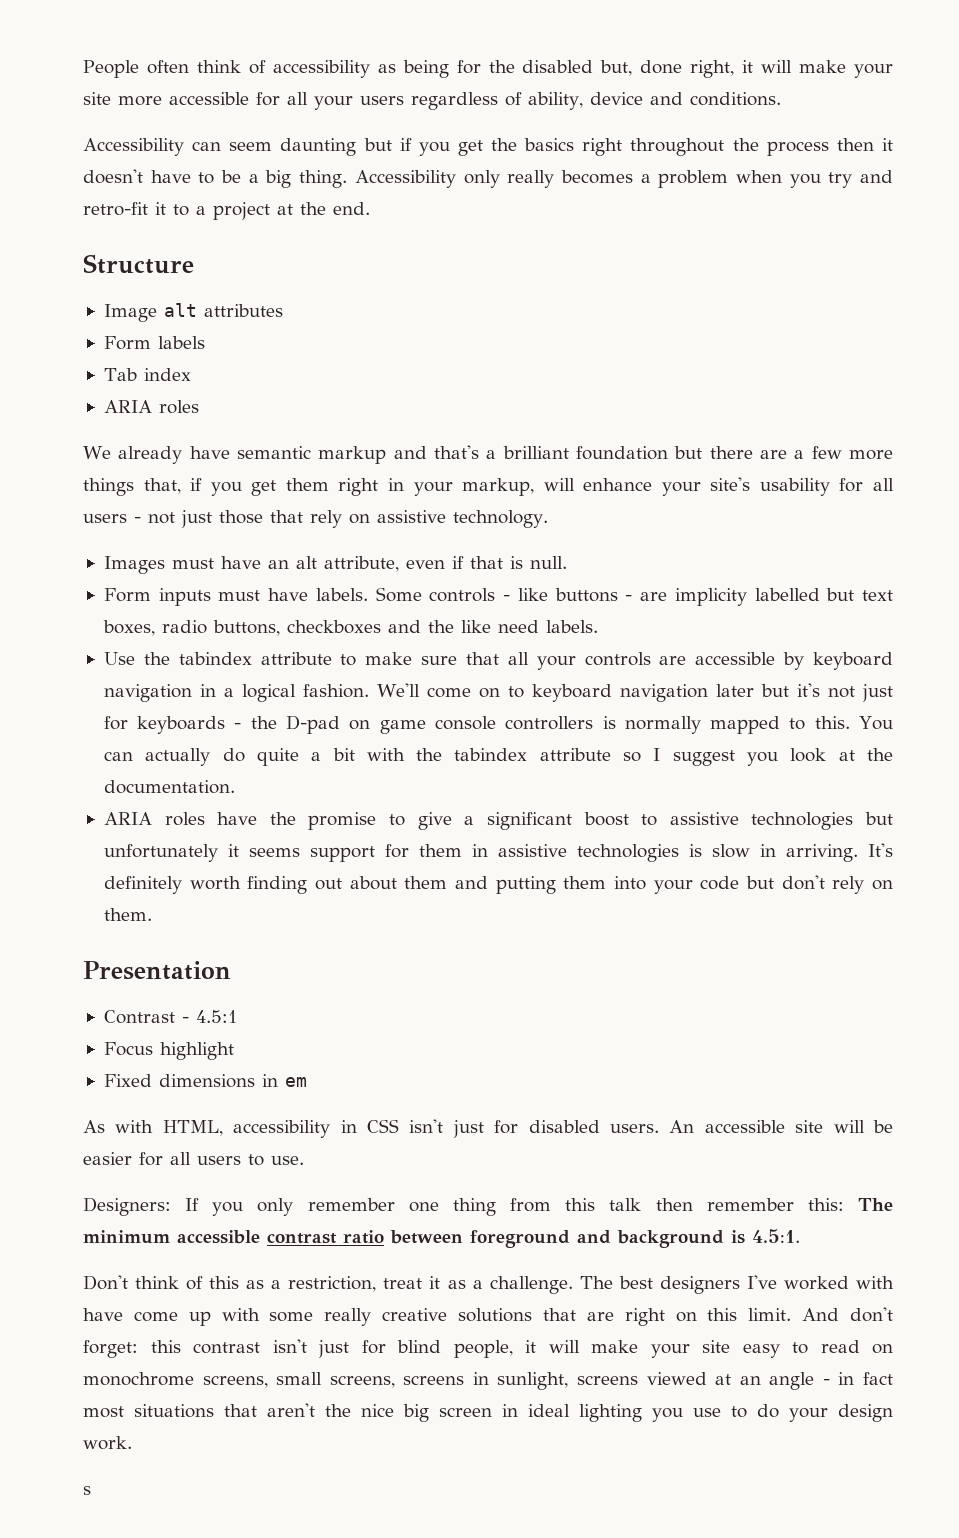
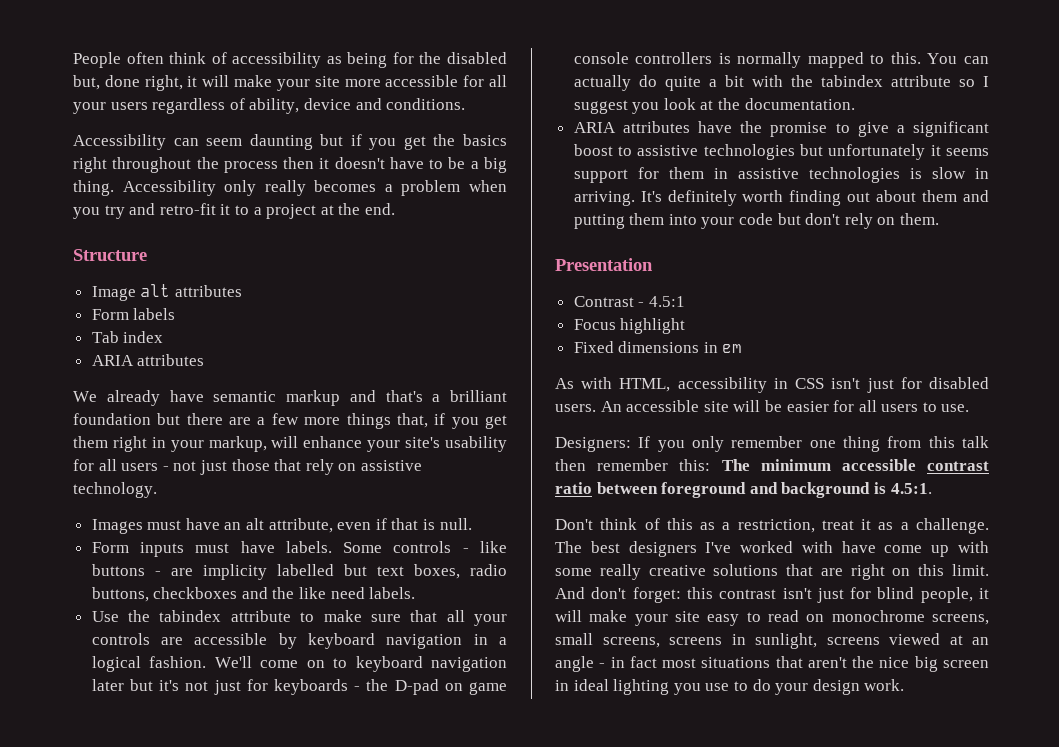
  Tab index
- ARIA roles
+ ARIA attributes
- ARIA roles have the promise to give a significant boost to assistive technologies but unfortunately it seems support for them in assistive technologies is slow in arriving.
+ ARIA attributes have the promise to give a significant boost to assistive technologies but unfortunately it seems support for them in assistive technologies is slow in arriving.
- s

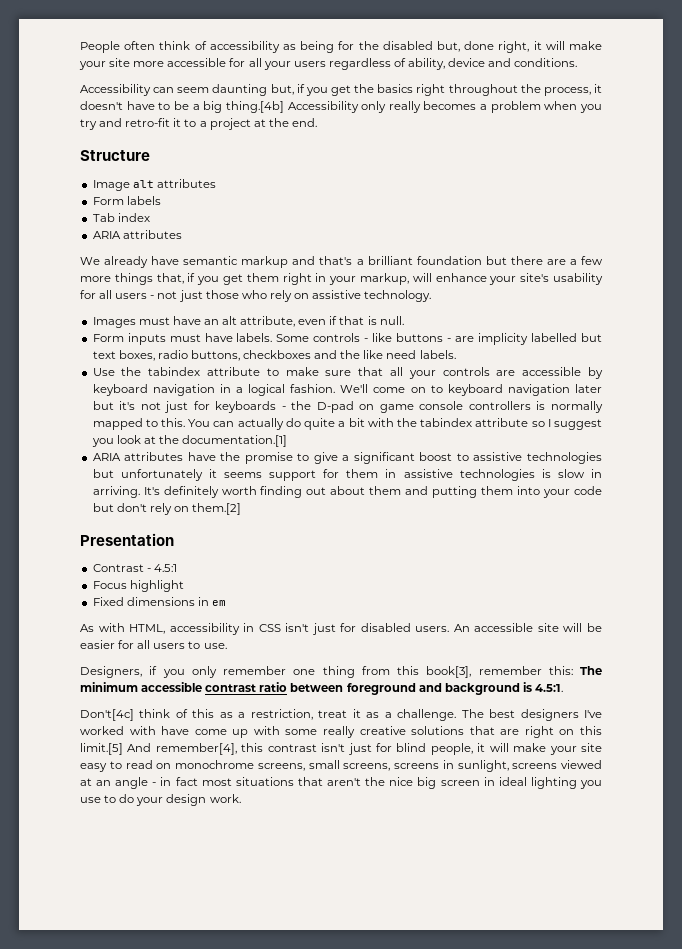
- Accessibility can seem daunting but if you get the basics right throughout the process then it doesn't have to be a big thing. Accessibility only really becomes a problem when you try and retro-fit it to a project at the end.
+ Accessibility can seem daunting but, if you get the basics right throughout the process, it doesn't have to be a big thing.[4b] Accessibility only really becomes a problem when you try and retro-fit it to a project at the end.
- We already have semantic markup and that's a brilliant foundation but there are a few more things that, if you get them right in your markup, will enhance your site's usability for all users - not just those that rely on assistive technology.
+ We already have semantic markup and that's a brilliant foundation but there are a few more things that, if you get them right in your markup, will enhance your site's usability for all users - not just those who rely on assistive technology.
- You can actually do quite a bit with the tabindex attribute so I suggest you look at the documentation.
+ You can actually do quite a bit with the tabindex attribute so I suggest you look at the documentation.[1]
- It's definitely worth finding out about them and putting them into your code but don't rely on them.
+ It's definitely worth finding out about them and putting them into your code but don't rely on them.[2]
- Designers: If you only remember one thing from this talk then remember this: The minimum accessible contrast ratio between foreground and background is 4.5:1.
+ Designers, if you only remember one thing from this book[3], remember this: The minimum accessible contrast ratio between foreground and background is 4.5:1.
- Don't think of this as a restriction, treat it as a challenge.
+ Don't[4c] think of this as a restriction, treat it as a challenge.
- The best designers I've worked with have come up with some really creative solutions that are right on this limit. And don't forget: this contrast isn't just for blind people, it will make your site easy to read on monochrome screens, small screens, screens in sunlight, screens viewed at an angle - in fact most situations that aren't the nice big screen in ideal lighting you use to do your design work.
+ The best designers I've worked with have come up with some really creative solutions that are right on this limit.[5] And remember[4], this contrast isn't just for blind people, it will make your site easy to read on monochrome screens, small screens, screens in sunlight, screens viewed at an angle - in fact most situations that aren't the nice big screen in ideal lighting you use to do your design work.

